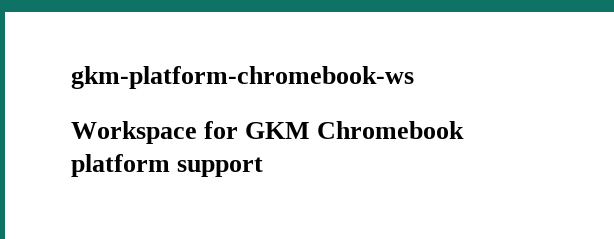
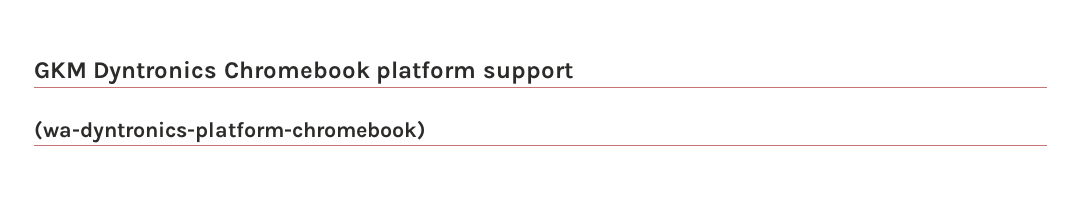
- gkm-platform-chromebook-ws
- Workspace for GKM Chromebook platform support
+ GKM Dyntronics Chromebook platform support
+ (wa-dyntronics-platform-chromebook)

